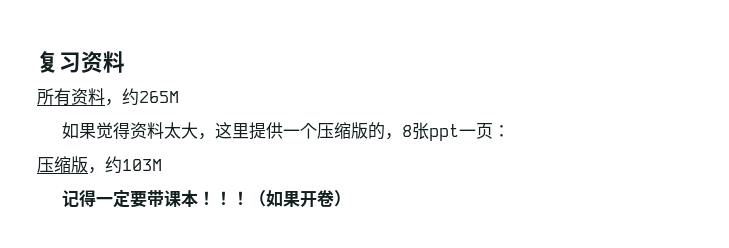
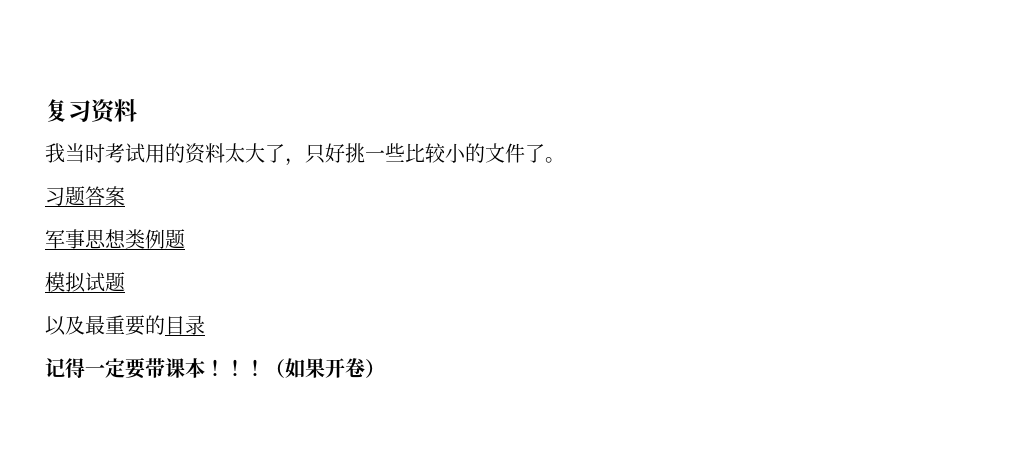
- 所有资料，约265M
- 如果觉得资料太大，这里提供一个压缩版的，8张ppt一页：
- 压缩版，约103M
+ 我当时考试用的资料太大了，只好挑一些比较小的文件了。
+ 习题答案
+ 军事思想类例题
+ 模拟试题
+ 以及最重要的目录

